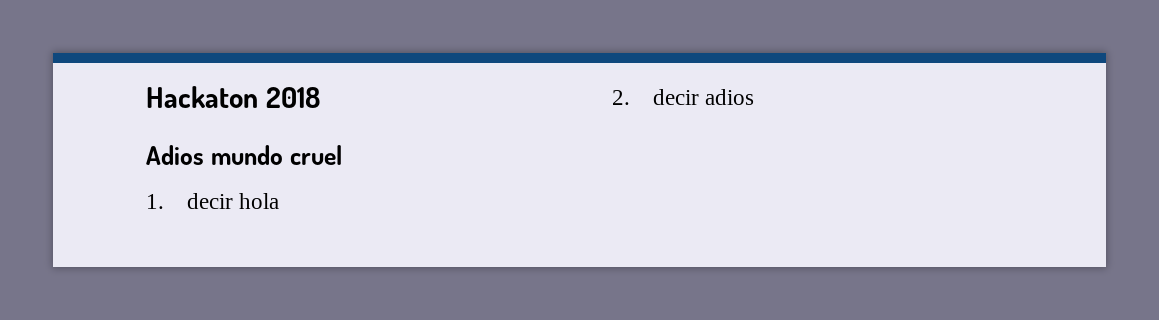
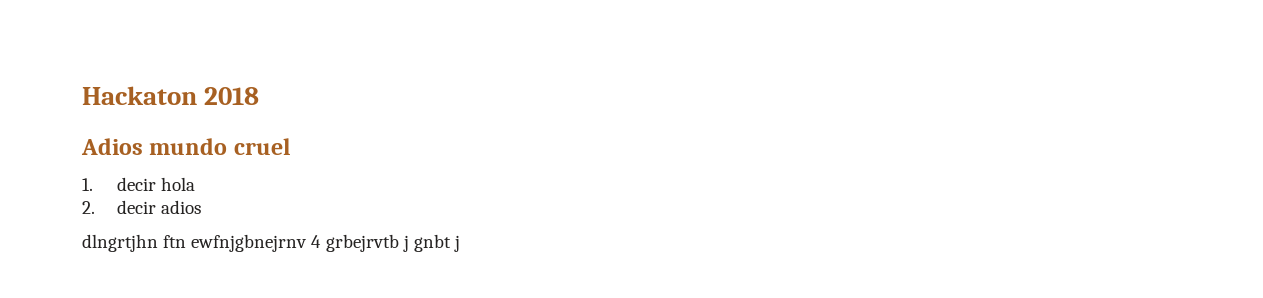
+ dlngrtjhn ftn ewfnjgbnejrnv 4 grbejrvtb j gnbt j

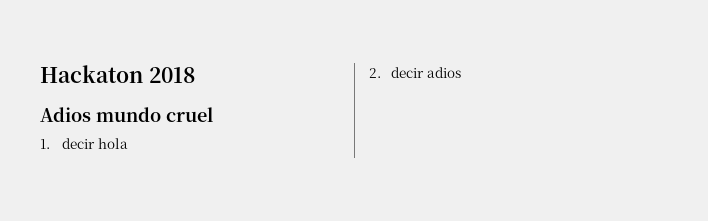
- dlngrtjhn ftn ewfnjgbnejrnv 4 grbejrvtb j gnbt j

